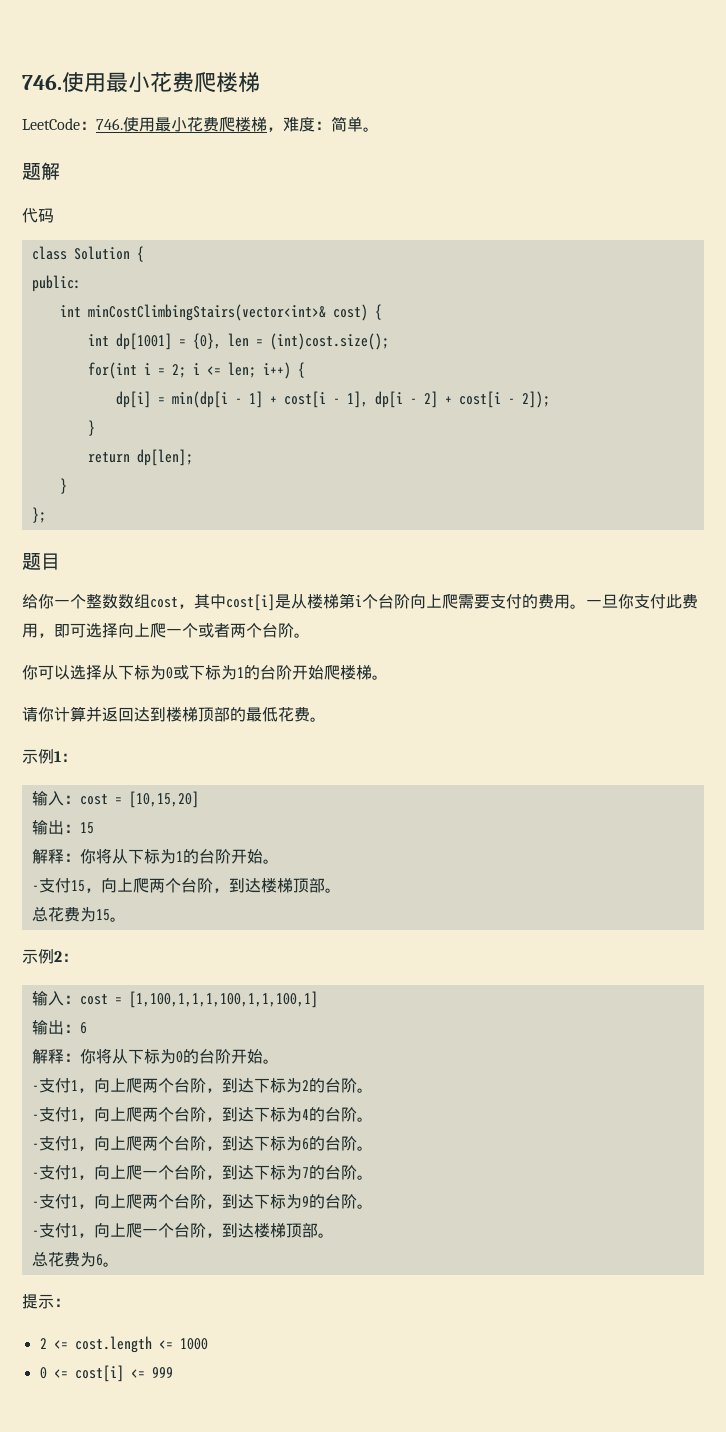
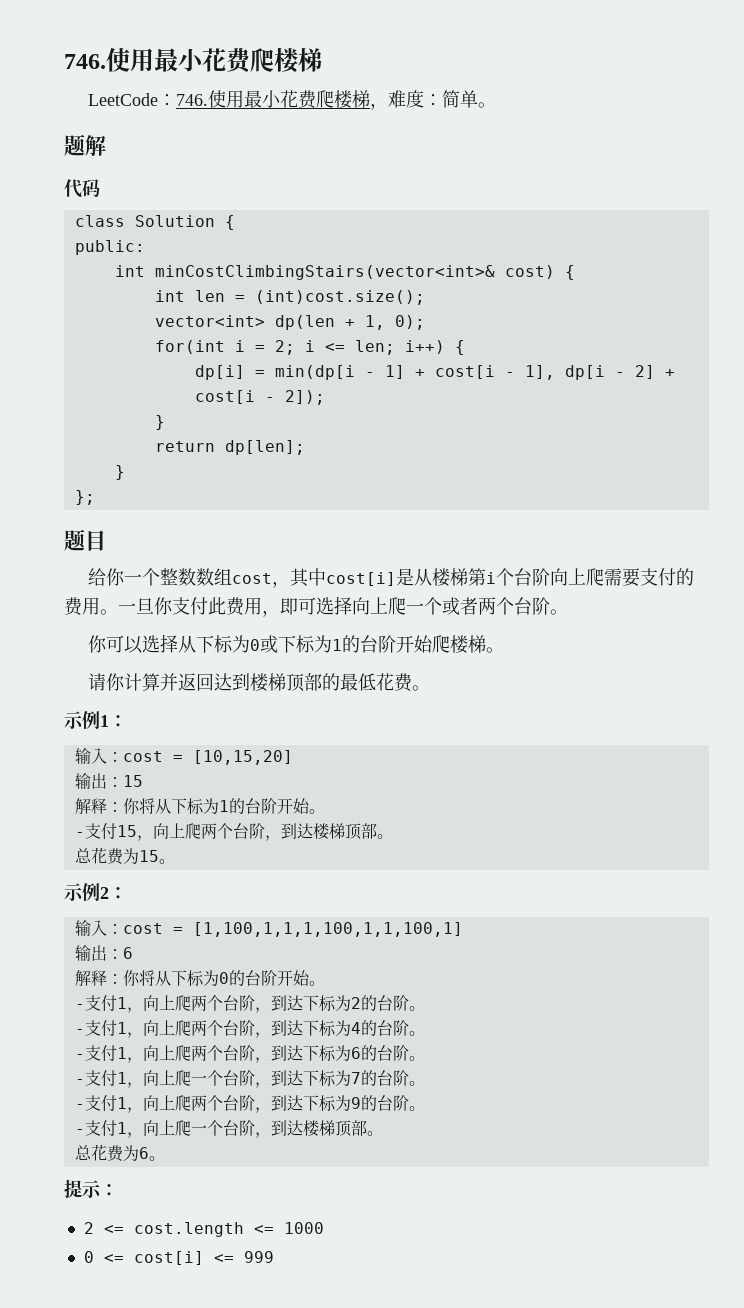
- int dp[1001] = {0}, len = (int)cost.size();
+ int len = (int)cost.size();
+ vector<int> dp(len + 1, 0);

